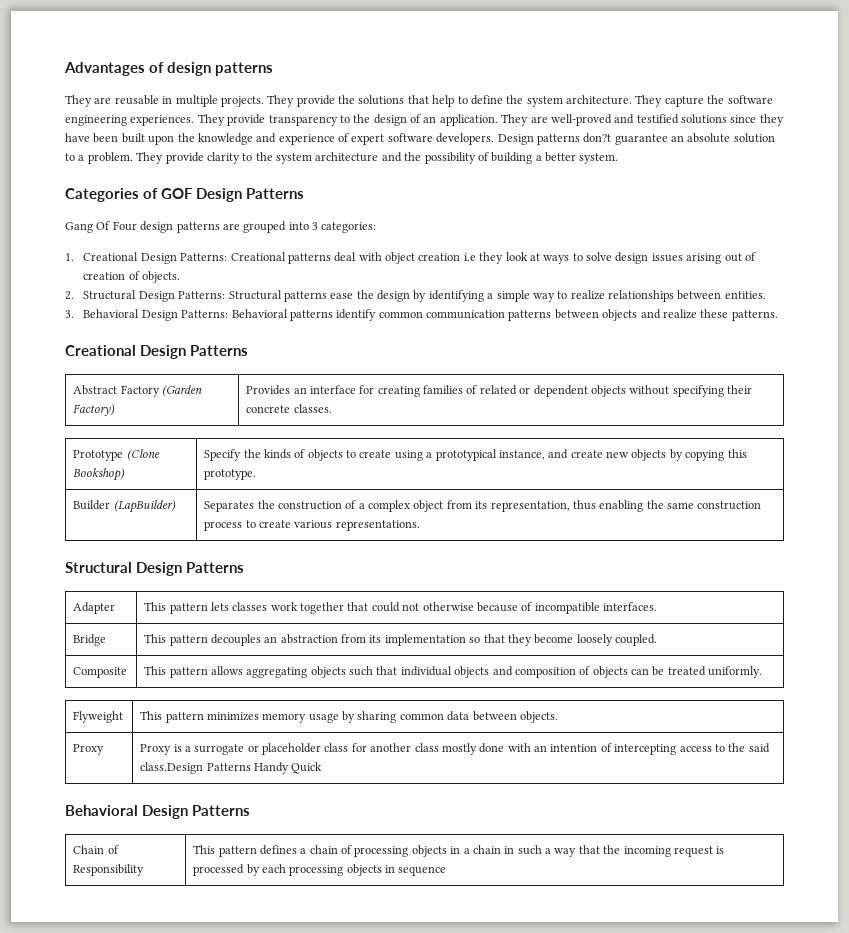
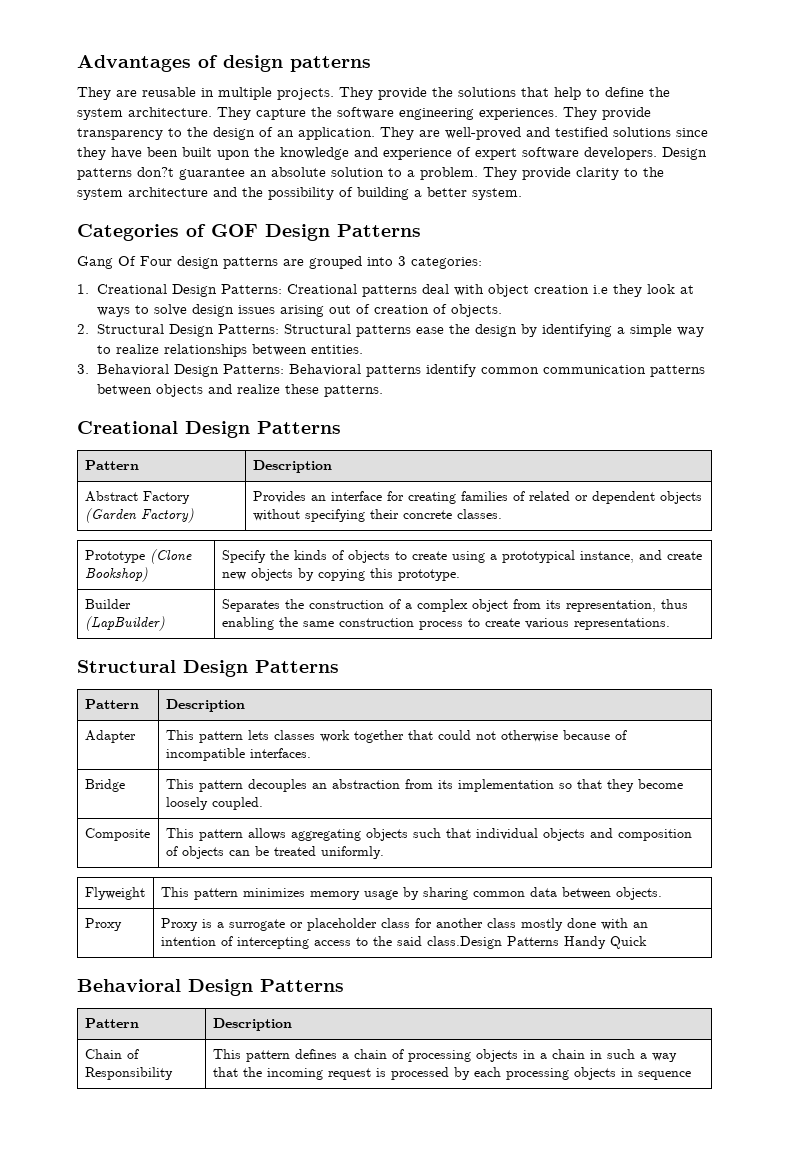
  Creational Design Patterns
+ Pattern | Description
  Structural Design Patterns
+ Pattern | Description
  Behavioral Design Patterns
+ Pattern | Description

